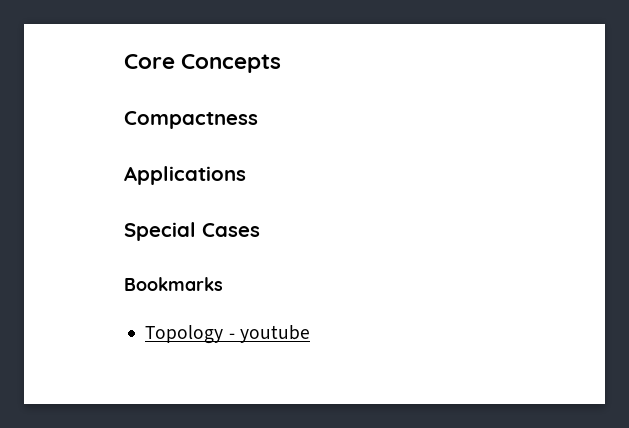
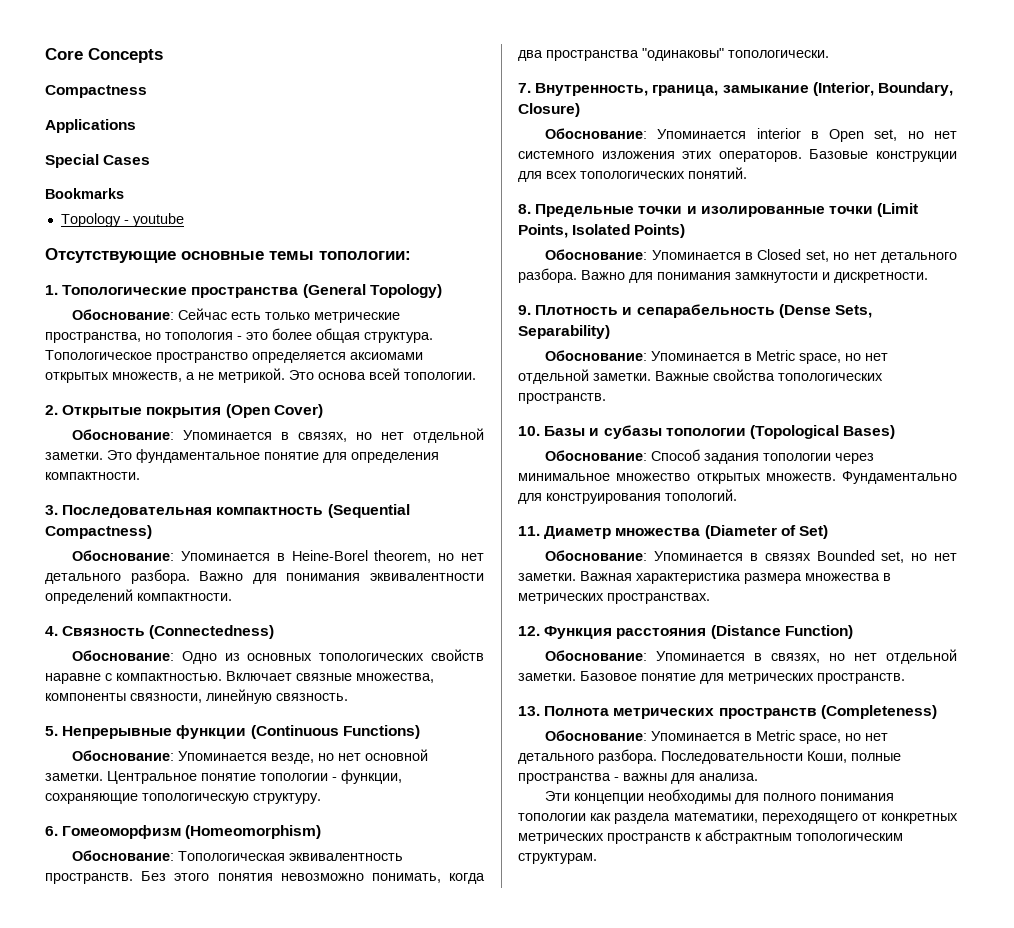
+ Отсутствующие основные темы топологии:
+ 1. Топологические пространства (General Topology)
+ Обоснование: Сейчас есть только метрические пространства, но топология - это более общая структура. Топологическое пространство определяется аксиомами открытых множеств, а не метрикой. Это основа всей топологии.
+ 2. Открытые покрытия (Open Cover)
+ Обоснование: Упоминается в связях, но нет отдельной заметки. Это фундаментальное понятие для определения компактности.
+ 3. Последовательная компактность (Sequential Compactness)
+ Обоснование: Упоминается в Heine-Borel theorem, но нет детального разбора. Важно для понимания эквивалентности определений компактности.
+ 4. Связность (Connectedness)
+ Обоснование: Одно из основных топологических свойств наравне с компактностью. Включает связные множества, компоненты связности, линейную связность.
+ 5. Непрерывные функции (Continuous Functions)
+ Обоснование: Упоминается везде, но нет основной заметки. Центральное понятие топологии - функции, сохраняющие топологическую структуру.
+ 6. Гомеоморфизм (Homeomorphism)
+ Обоснование: Топологическая эквивалентность пространств. Без этого понятия невозможно понимать, когда два пространства "одинаковы" топологически.
+ 7. Внутренность, граница, замыкание (Interior, Boundary, Closure)
+ Обоснование: Упоминается interior в Open set, но нет системного изложения этих операторов. Базовые конструкции для всех топологических понятий.
+ 8. Предельные точки и изолированные точки (Limit Points, Isolated Points)
+ Обоснование: Упоминается в Closed set, но нет детального разбора. Важно для понимания замкнутости и дискретности.
+ 9. Плотность и сепарабельность (Dense Sets, Separability)
+ Обоснование: Упоминается в Metric space, но нет отдельной заметки. Важные свойства топологических пространств.
+ 10. Базы и субазы топологии (Topological Bases)
+ Обоснование: Способ задания топологии через минимальное множество открытых множеств. Фундаментально для конструирования топологий.
+ 11. Диаметр множества (Diameter of Set)
+ Обоснование: Упоминается в связях Bounded set, но нет заметки. Важная характеристика размера множества в метрических пространствах.
+ 12. Функция расстояния (Distance Function)
+ Обоснование: Упоминается в связях, но нет отдельной заметки. Базовое понятие для метрических пространств.
+ 13. Полнота метрических пространств (Completeness)
+ Обоснование: Упоминается в Metric space, но нет детального разбора. Последовательности Коши, полные пространства - важны для анализа.
+ Эти концепции необходимы для полного понимания топологии как раздела математики, переходящего от конкретных метрических пространств к абстрактным топологическим структурам.

